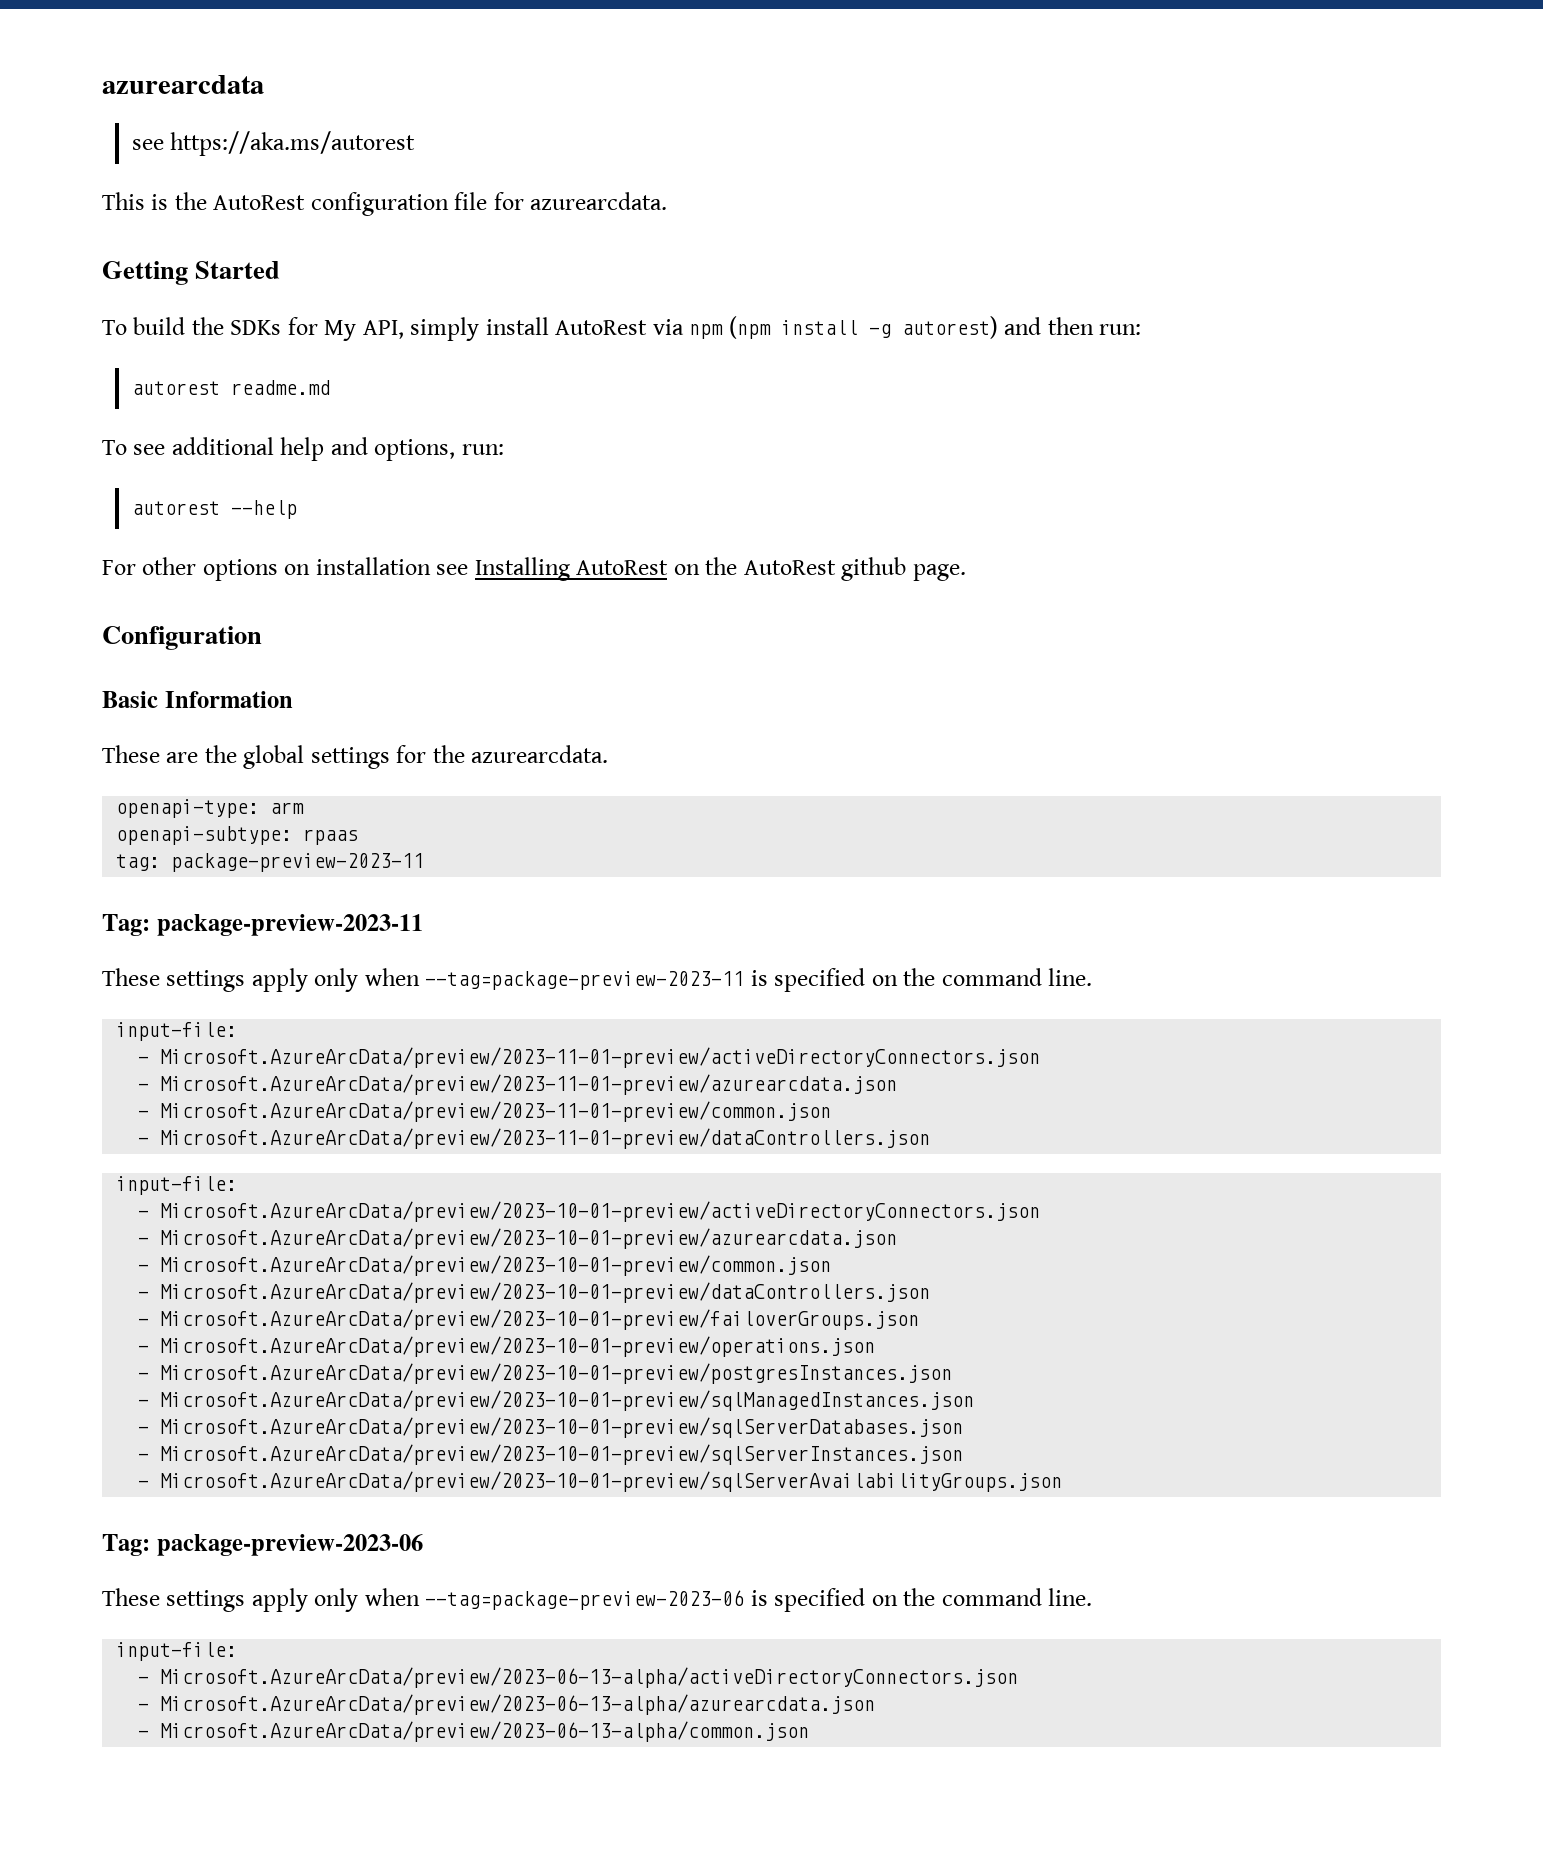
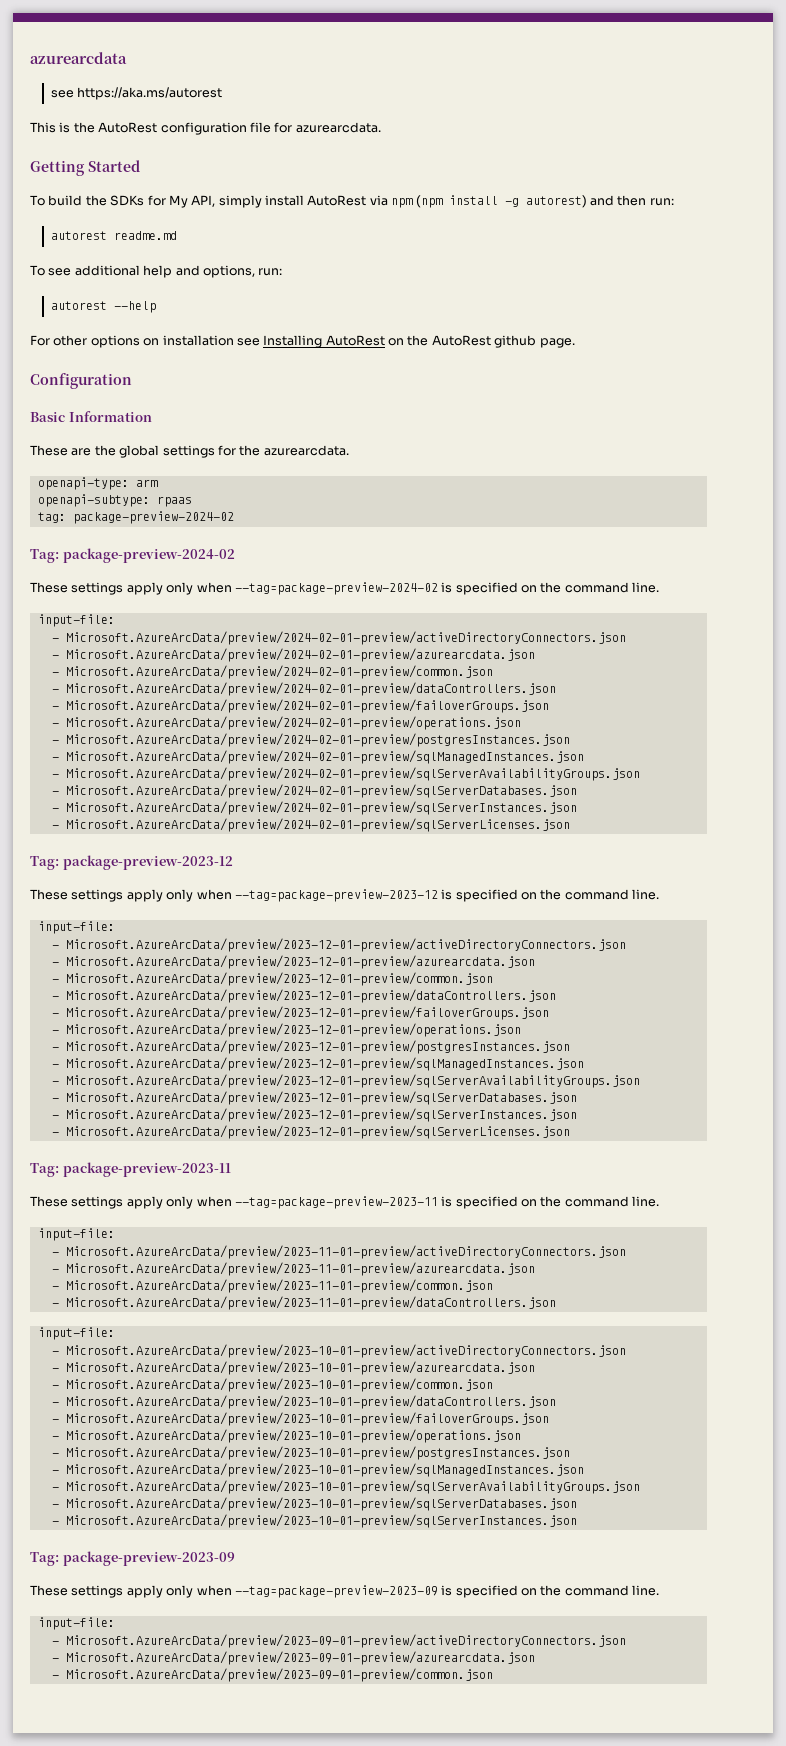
- tag: package-preview-2023-11
+ tag: package-preview-2024-02
+ Tag: package-preview-2024-02
+ These settings apply only when --tag=package-preview-2024-02 is specified on the command line.
+ input-file:
+ - Microsoft.AzureArcData/preview/2024-02-01-preview/activeDirectoryConnectors.json
+ - Microsoft.AzureArcData/preview/2024-02-01-preview/azurearcdata.json
+ - Microsoft.AzureArcData/preview/2024-02-01-preview/common.json
+ - Microsoft.AzureArcData/preview/2024-02-01-preview/dataControllers.json
+ - Microsoft.AzureArcData/preview/2024-02-01-preview/failoverGroups.json
+ - Microsoft.AzureArcData/preview/2024-02-01-preview/operations.json
+ - Microsoft.AzureArcData/preview/2024-02-01-preview/postgresInstances.json
+ - Microsoft.AzureArcData/preview/2024-02-01-preview/sqlManagedInstances.json
+ - Microsoft.AzureArcData/preview/2024-02-01-preview/sqlServerAvailabilityGroups.json
+ - Microsoft.AzureArcData/preview/2024-02-01-preview/sqlServerDatabases.json
+ - Microsoft.AzureArcData/preview/2024-02-01-preview/sqlServerInstances.json
+ - Microsoft.AzureArcData/preview/2024-02-01-preview/sqlServerLicenses.json
+ Tag: package-preview-2023-12
+ These settings apply only when --tag=package-preview-2023-12 is specified on the command line.
+ input-file:
+ - Microsoft.AzureArcData/preview/2023-12-01-preview/activeDirectoryConnectors.json
+ - Microsoft.AzureArcData/preview/2023-12-01-preview/azurearcdata.json
+ - Microsoft.AzureArcData/preview/2023-12-01-preview/common.json
+ - Microsoft.AzureArcData/preview/2023-12-01-preview/dataControllers.json
+ - Microsoft.AzureArcData/preview/2023-12-01-preview/failoverGroups.json
+ - Microsoft.AzureArcData/preview/2023-12-01-preview/operations.json
+ - Microsoft.AzureArcData/preview/2023-12-01-preview/postgresInstances.json
+ - Microsoft.AzureArcData/preview/2023-12-01-preview/sqlManagedInstances.json
+ - Microsoft.AzureArcData/preview/2023-12-01-preview/sqlServerAvailabilityGroups.json
+ - Microsoft.AzureArcData/preview/2023-12-01-preview/sqlServerDatabases.json
+ - Microsoft.AzureArcData/preview/2023-12-01-preview/sqlServerInstances.json
+ - Microsoft.AzureArcData/preview/2023-12-01-preview/sqlServerLicenses.json
+ - Microsoft.AzureArcData/preview/2023-10-01-preview/sqlServerAvailabilityGroups.json
- - Microsoft.AzureArcData/preview/2023-10-01-preview/sqlServerAvailabilityGroups.json
- Tag: package-preview-2023-06
- These settings apply only when --tag=package-preview-2023-06 is specified on the command line.
+ Tag: package-preview-2023-09
+ These settings apply only when --tag=package-preview-2023-09 is specified on the command line.
  input-file:
- - Microsoft.AzureArcData/preview/2023-06-13-alpha/activeDirectoryConnectors.json
- - Microsoft.AzureArcData/preview/2023-06-13-alpha/azurearcdata.json
- - Microsoft.AzureArcData/preview/2023-06-13-alpha/common.json
+ - Microsoft.AzureArcData/preview/2023-09-01-preview/activeDirectoryConnectors.json
+ - Microsoft.AzureArcData/preview/2023-09-01-preview/azurearcdata.json
+ - Microsoft.AzureArcData/preview/2023-09-01-preview/common.json

